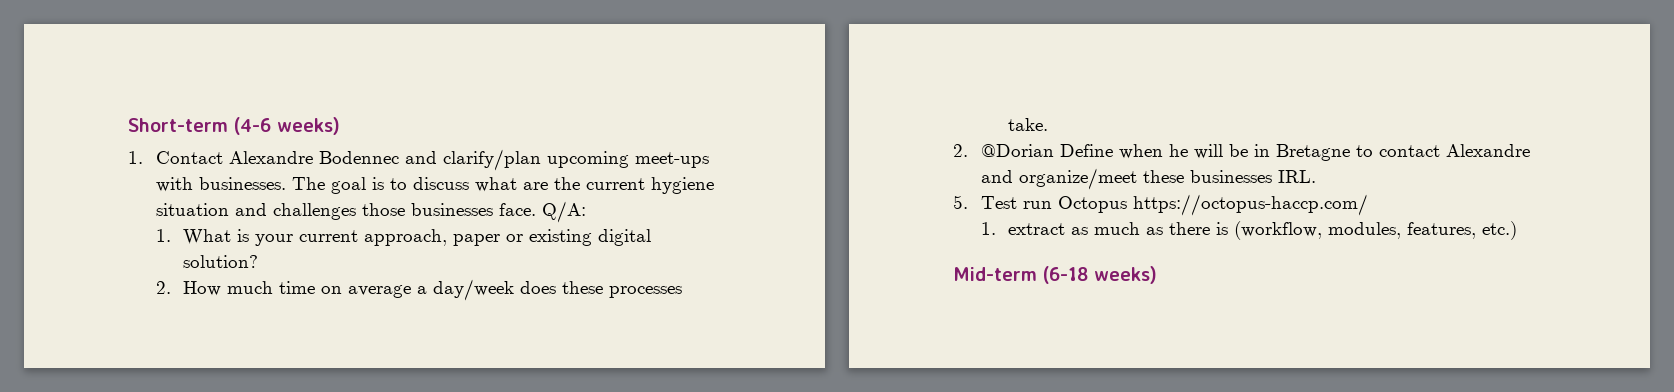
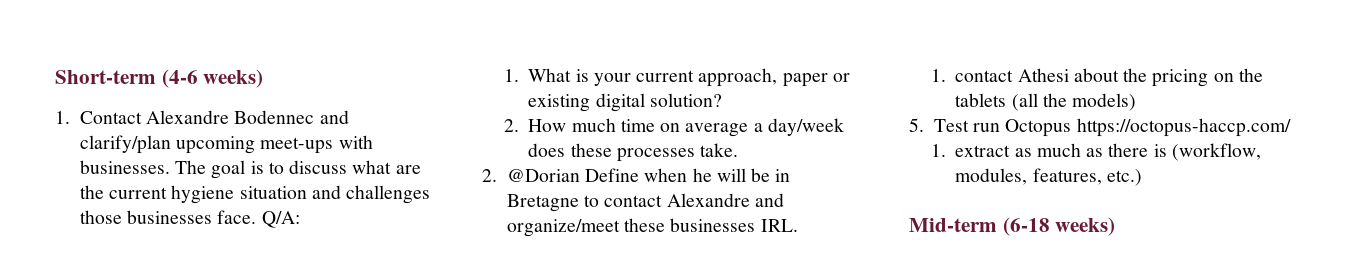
+ 1. contact Athesi about the pricing on the tablets (all the models)

